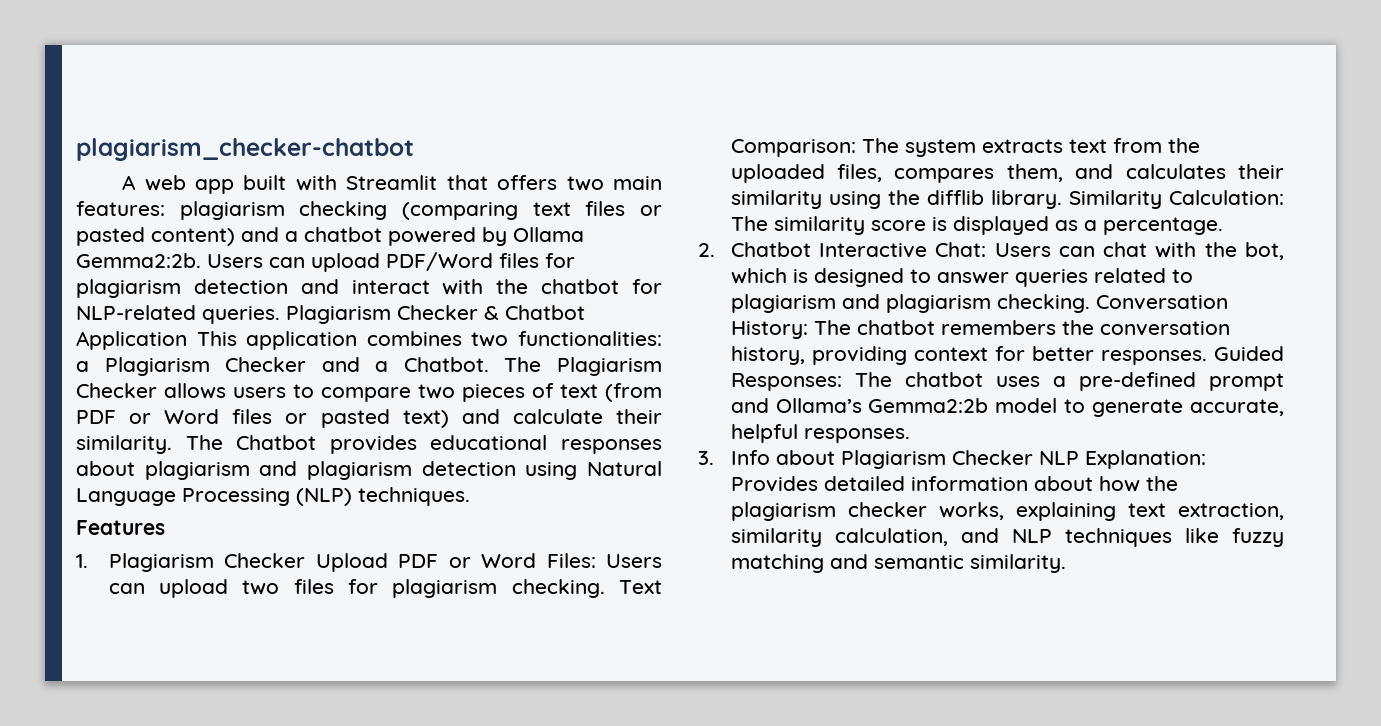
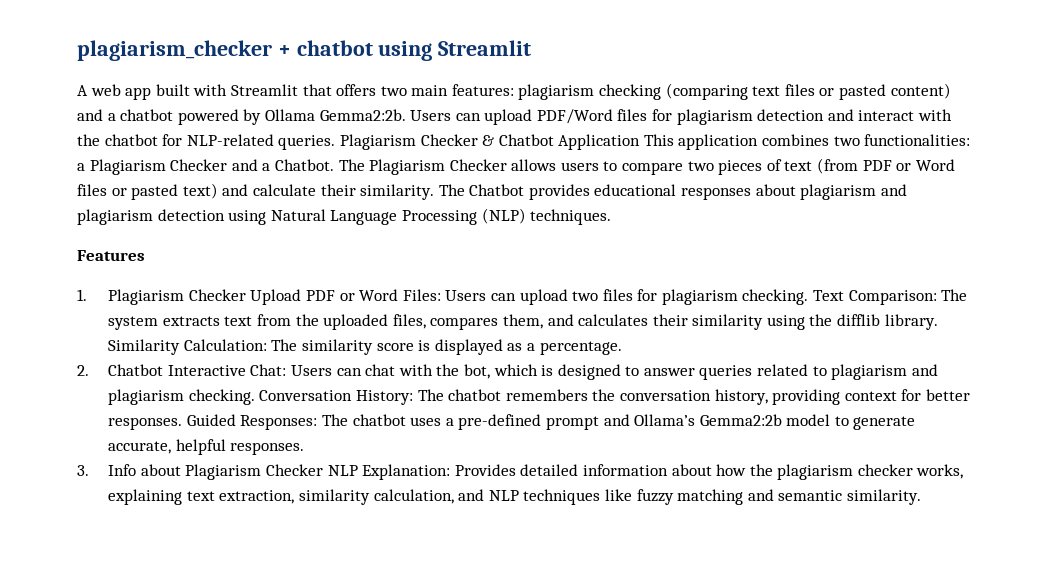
- plagiarism_checker-chatbot
+ plagiarism_checker + chatbot using Streamlit

